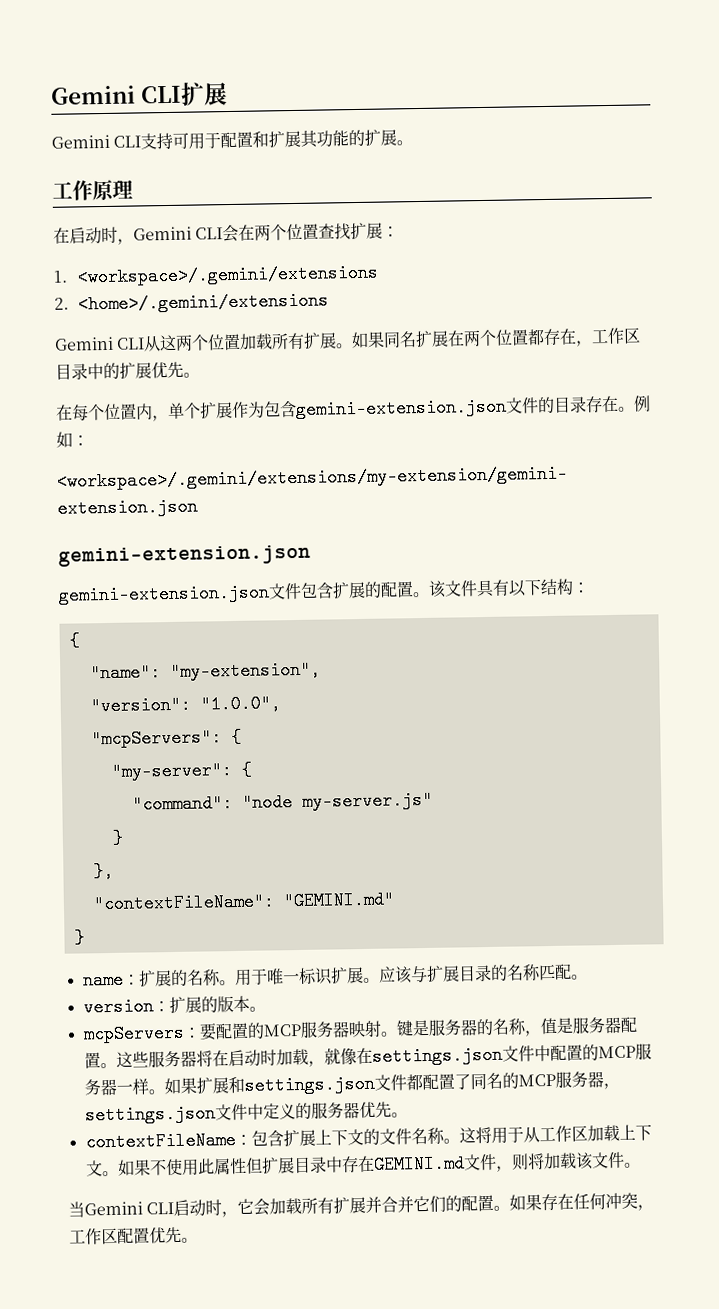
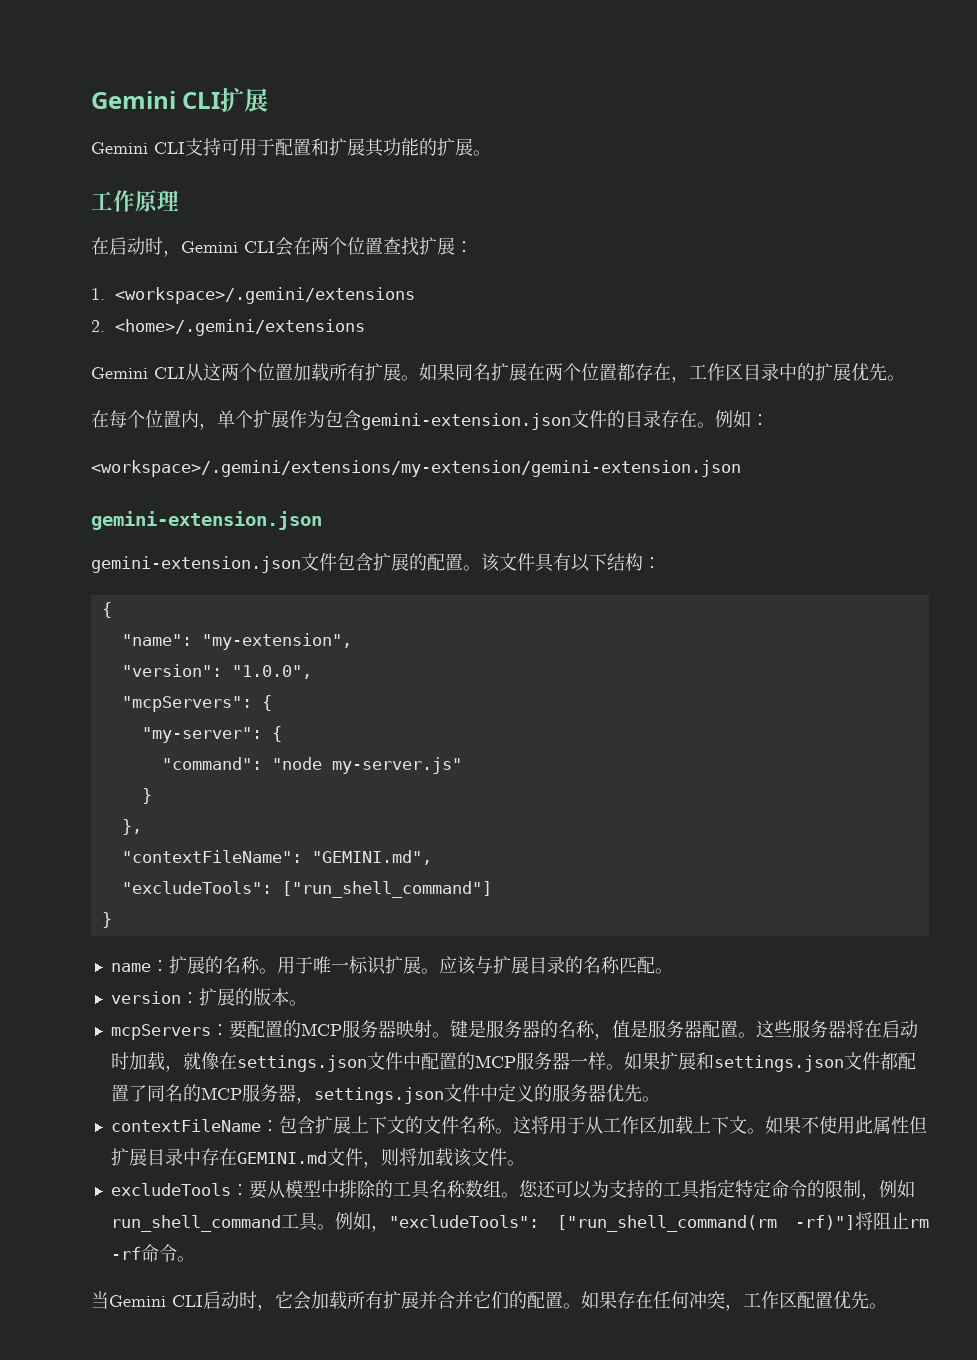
- "contextFileName": "GEMINI.md"
+ "contextFileName": "GEMINI.md",
+ "excludeTools": ["run_shell_command"]
+ excludeTools：要从模型中排除的工具名称数组。您还可以为支持的工具指定特定命令的限制，例如run_shell_command工具。例如，"excludeTools": ["run_shell_command(rm -rf)"]将阻止rm -rf命令。

